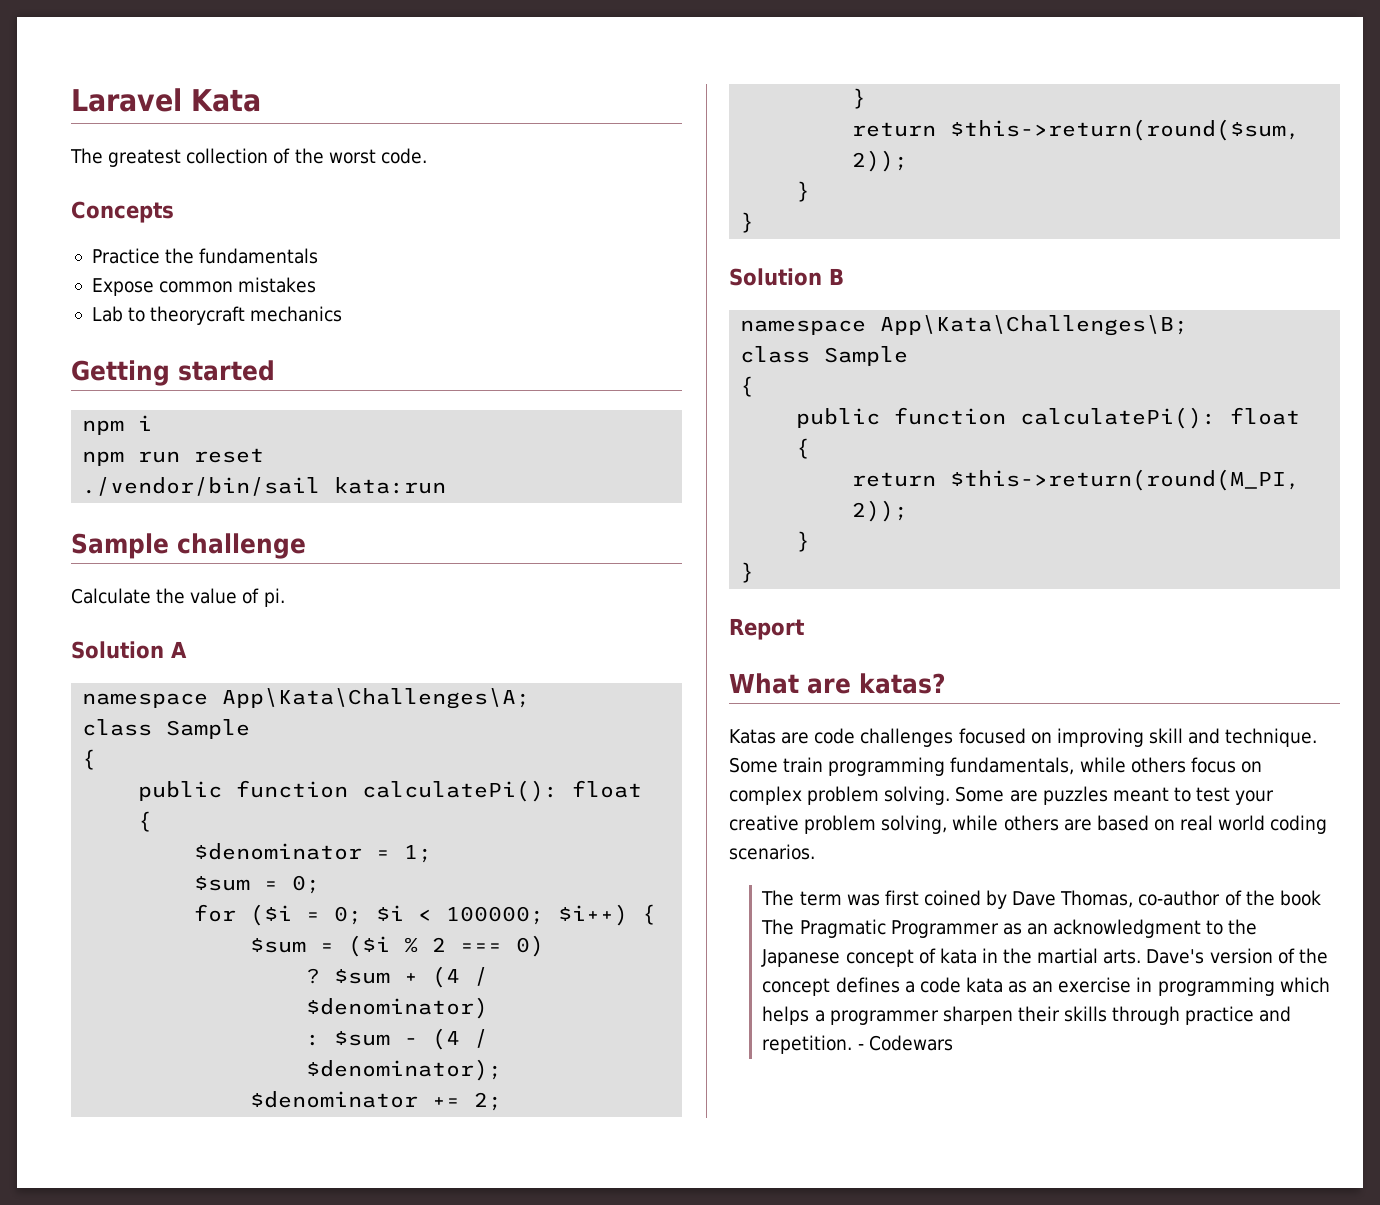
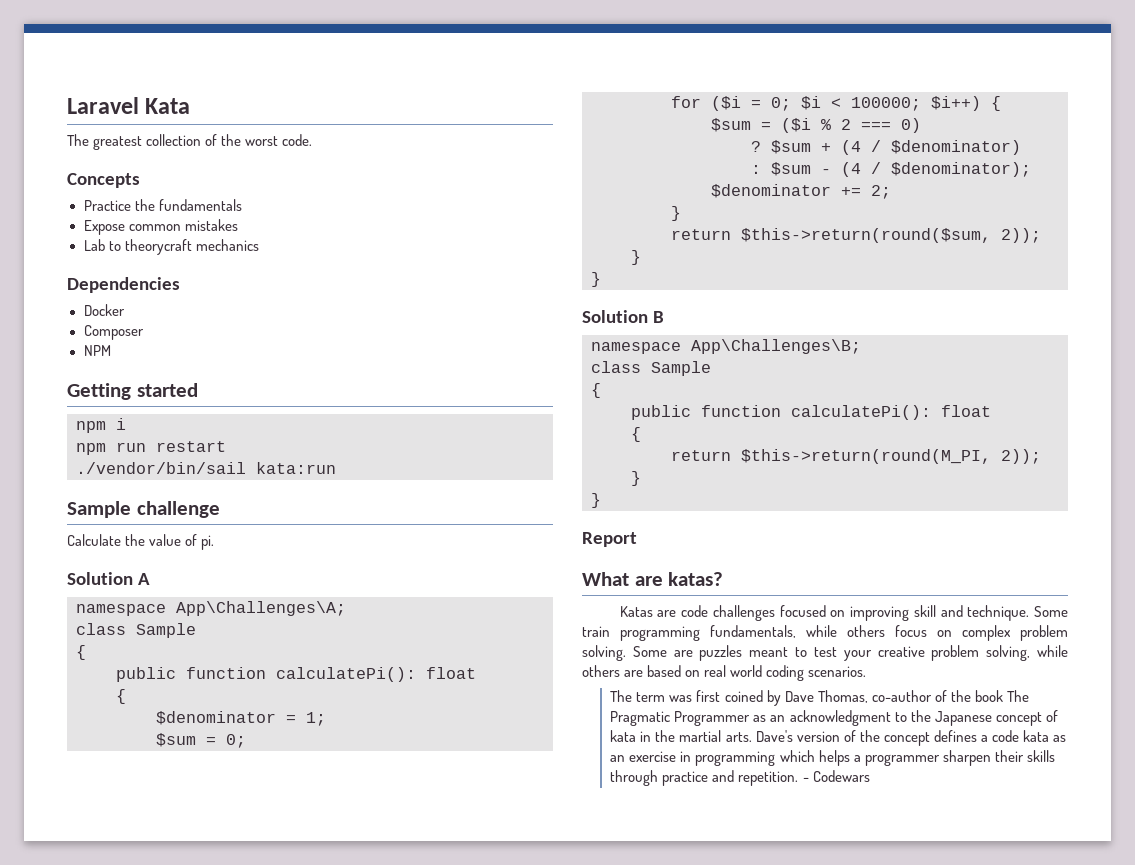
+ Dependencies
+ Docker
+ Composer
+ NPM
- npm run reset
+ npm run restart
- namespace App\Kata\Challenges\A;
+ namespace App\Challenges\A;
- namespace App\Kata\Challenges\B;
+ namespace App\Challenges\B;

